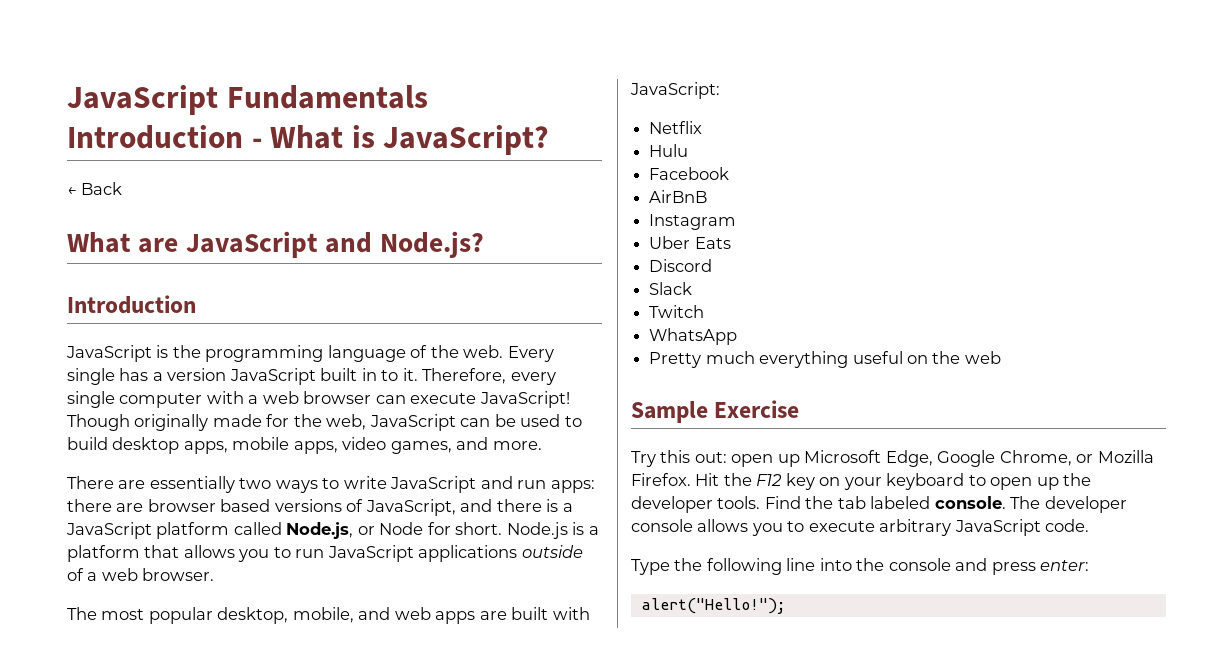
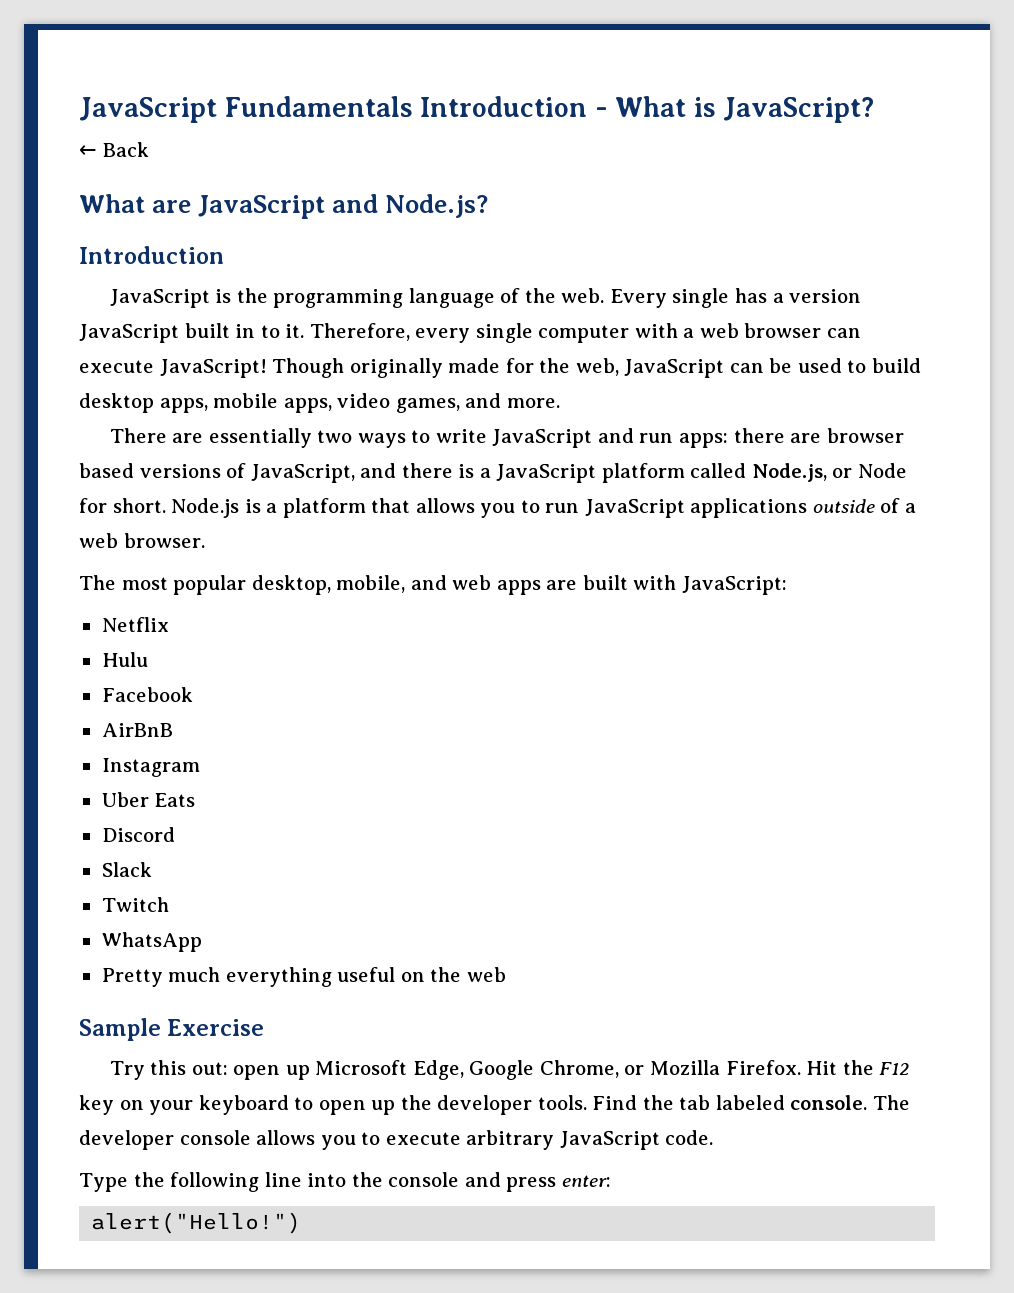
- alert("Hello!");
+ alert("Hello!")

